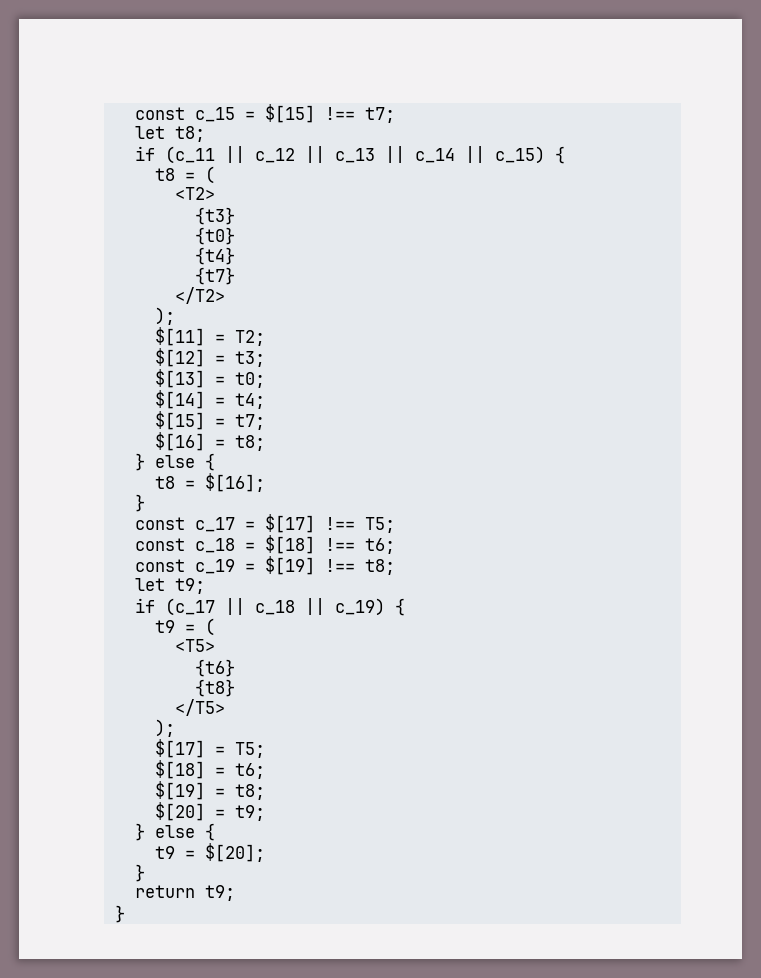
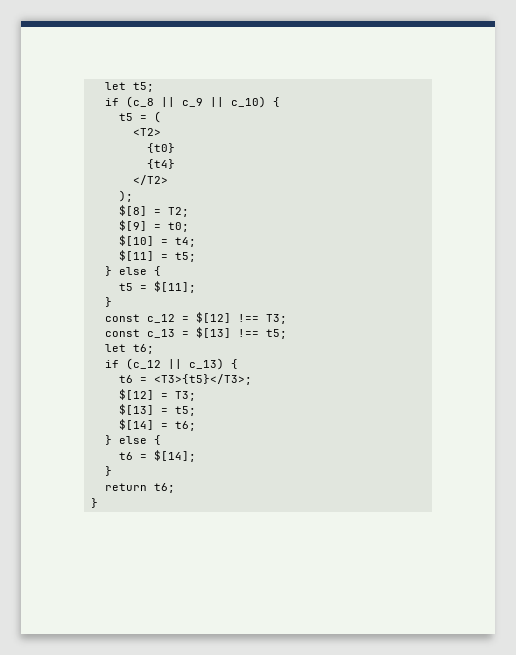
- const c_15 = $[15] !== t7;
- let t8;
- if (c_11 || c_12 || c_13 || c_14 || c_15) {
- t8 = (
+ let t5;
+ if (c_8 || c_9 || c_10) {
+ t5 = (
- {t3}
- {t7}
- $[11] = T2;
+ $[8] = T2;
- $[12] = t3;
- $[13] = t0;
+ $[9] = t0;
- $[14] = t4;
+ $[10] = t4;
- $[15] = t7;
- $[16] = t8;
+ $[11] = t5;
  } else {
- t8 = $[16];
+ t5 = $[11];
- const c_17 = $[17] !== T5;
- const c_18 = $[18] !== t6;
- const c_19 = $[19] !== t8;
- let t9;
- if (c_17 || c_18 || c_19) {
- t9 = (
- <T5>
- {t6}
- {t8}
- </T5>
- );
- $[17] = T5;
- $[18] = t6;
- $[19] = t8;
- $[20] = t9;
+ const c_12 = $[12] !== T3;
+ const c_13 = $[13] !== t5;
+ let t6;
+ if (c_12 || c_13) {
+ t6 = <T3>{t5}</T3>;
+ $[12] = T3;
+ $[13] = t5;
+ $[14] = t6;
  } else {
- t9 = $[20];
+ t6 = $[14];
- return t9;
+ return t6;

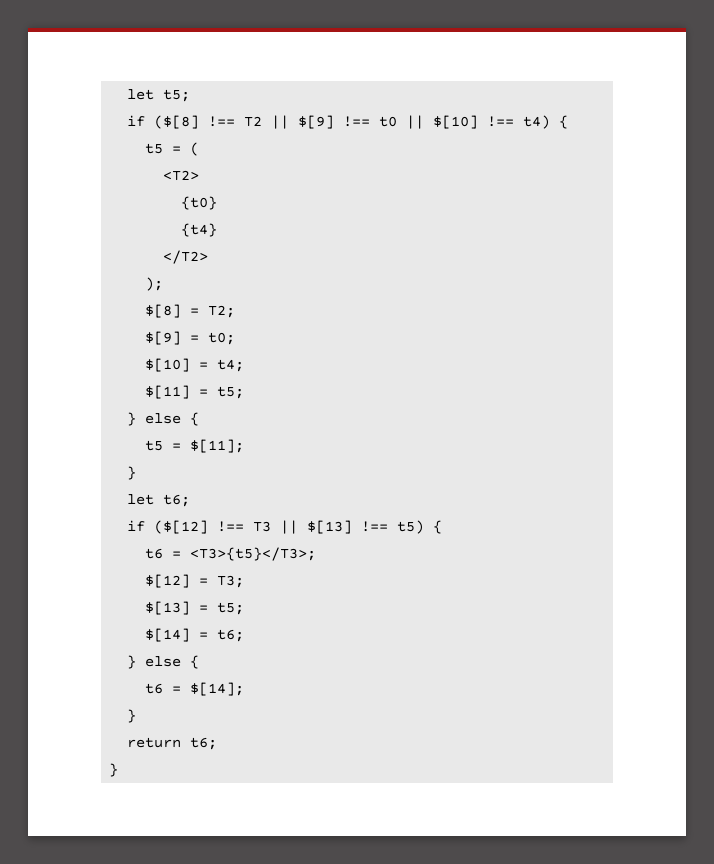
- if (c_8 || c_9 || c_10) {
+ if ($[8] !== T2 || $[9] !== t0 || $[10] !== t4) {
- const c_12 = $[12] !== T3;
- const c_13 = $[13] !== t5;
  let t6;
- if (c_12 || c_13) {
+ if ($[12] !== T3 || $[13] !== t5) {

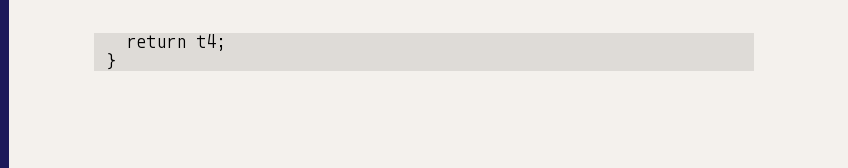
- let t5;
- if ($[8] !== T2 || $[9] !== t0 || $[10] !== t4) {
- t5 = (
- <T2>
- {t0}
- {t4}
- </T2>
- );
- $[8] = T2;
- $[9] = t0;
- $[10] = t4;
- $[11] = t5;
- } else {
- t5 = $[11];
- }
- let t6;
- if ($[12] !== T3 || $[13] !== t5) {
- t6 = <T3>{t5}</T3>;
- $[12] = T3;
- $[13] = t5;
- $[14] = t6;
- } else {
- t6 = $[14];
- }
- return t6;
+ return t4;

